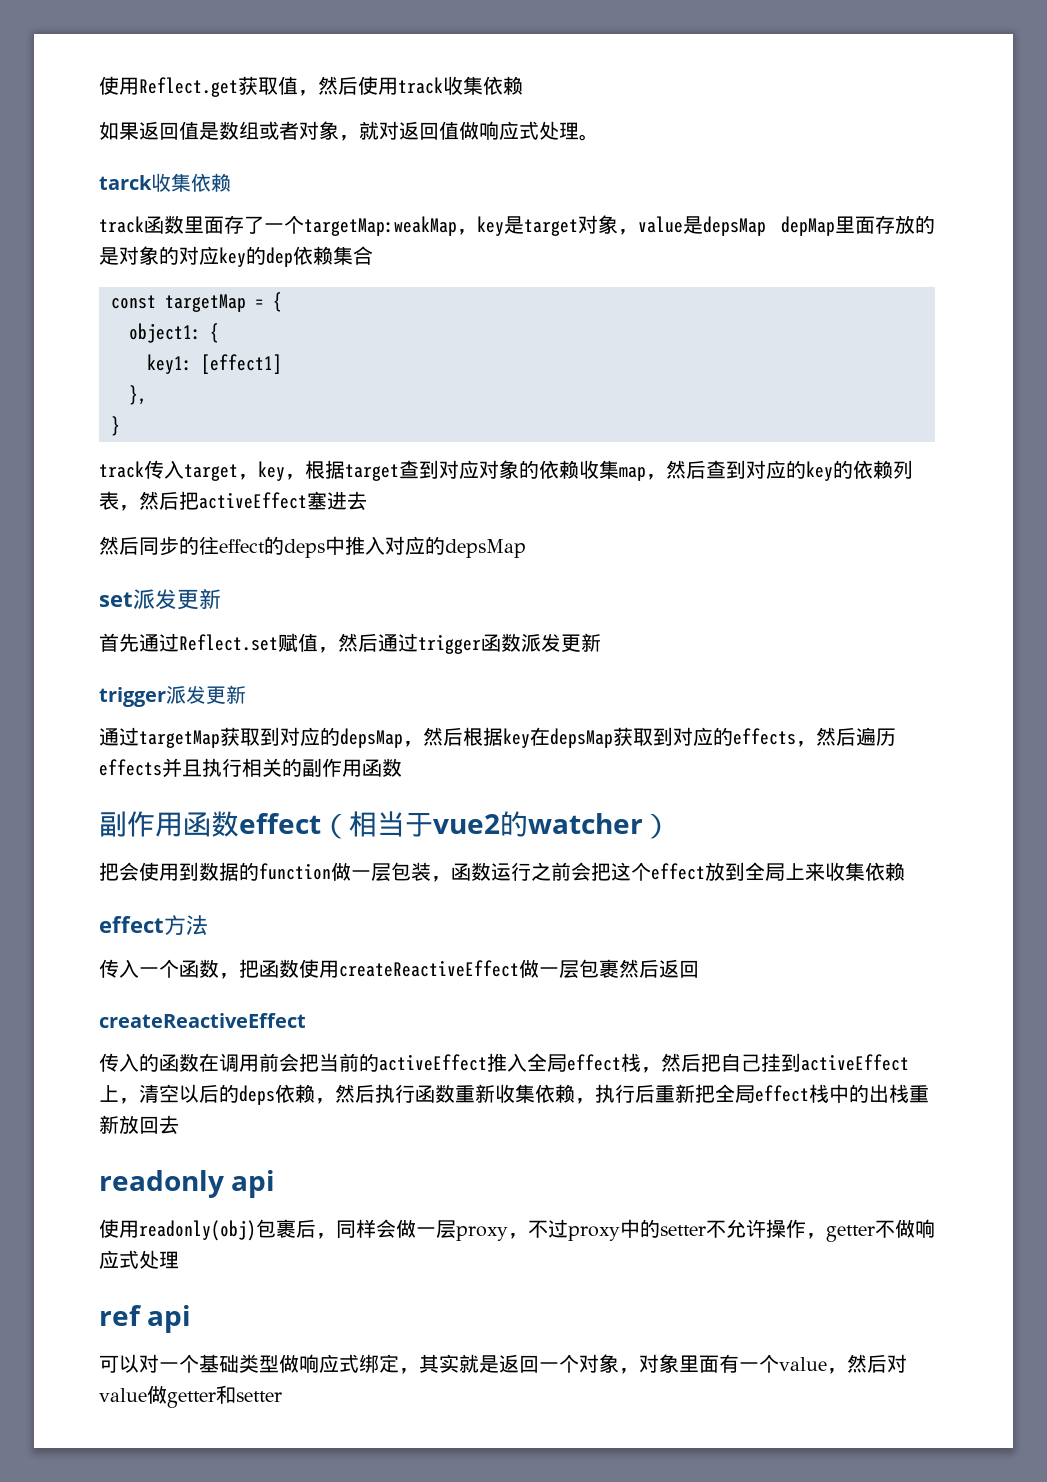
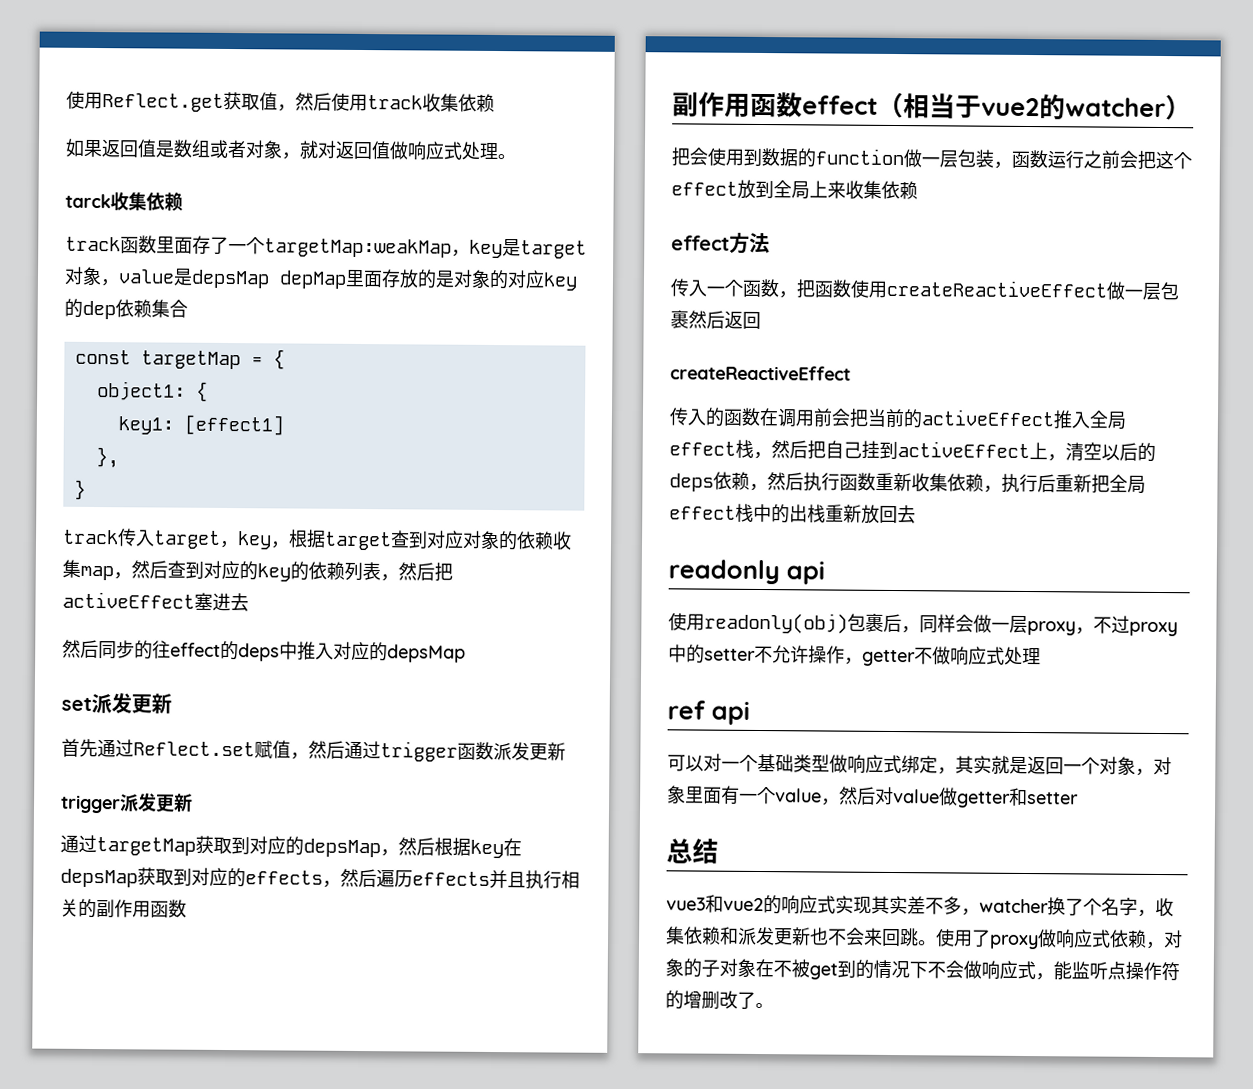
+ 总结
+ vue3和vue2的响应式实现其实差不多，watcher换了个名字，收集依赖和派发更新也不会来回跳。使用了proxy做响应式依赖，对象的子对象在不被get到的情况下不会做响应式，能监听点操作符的增删改了。

